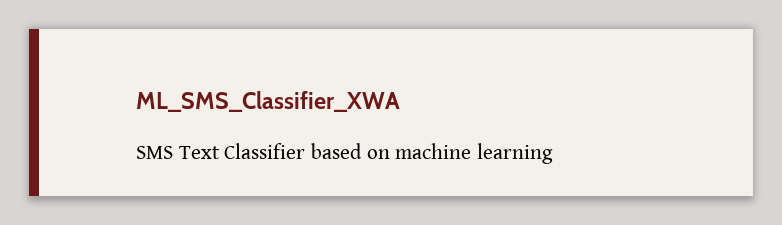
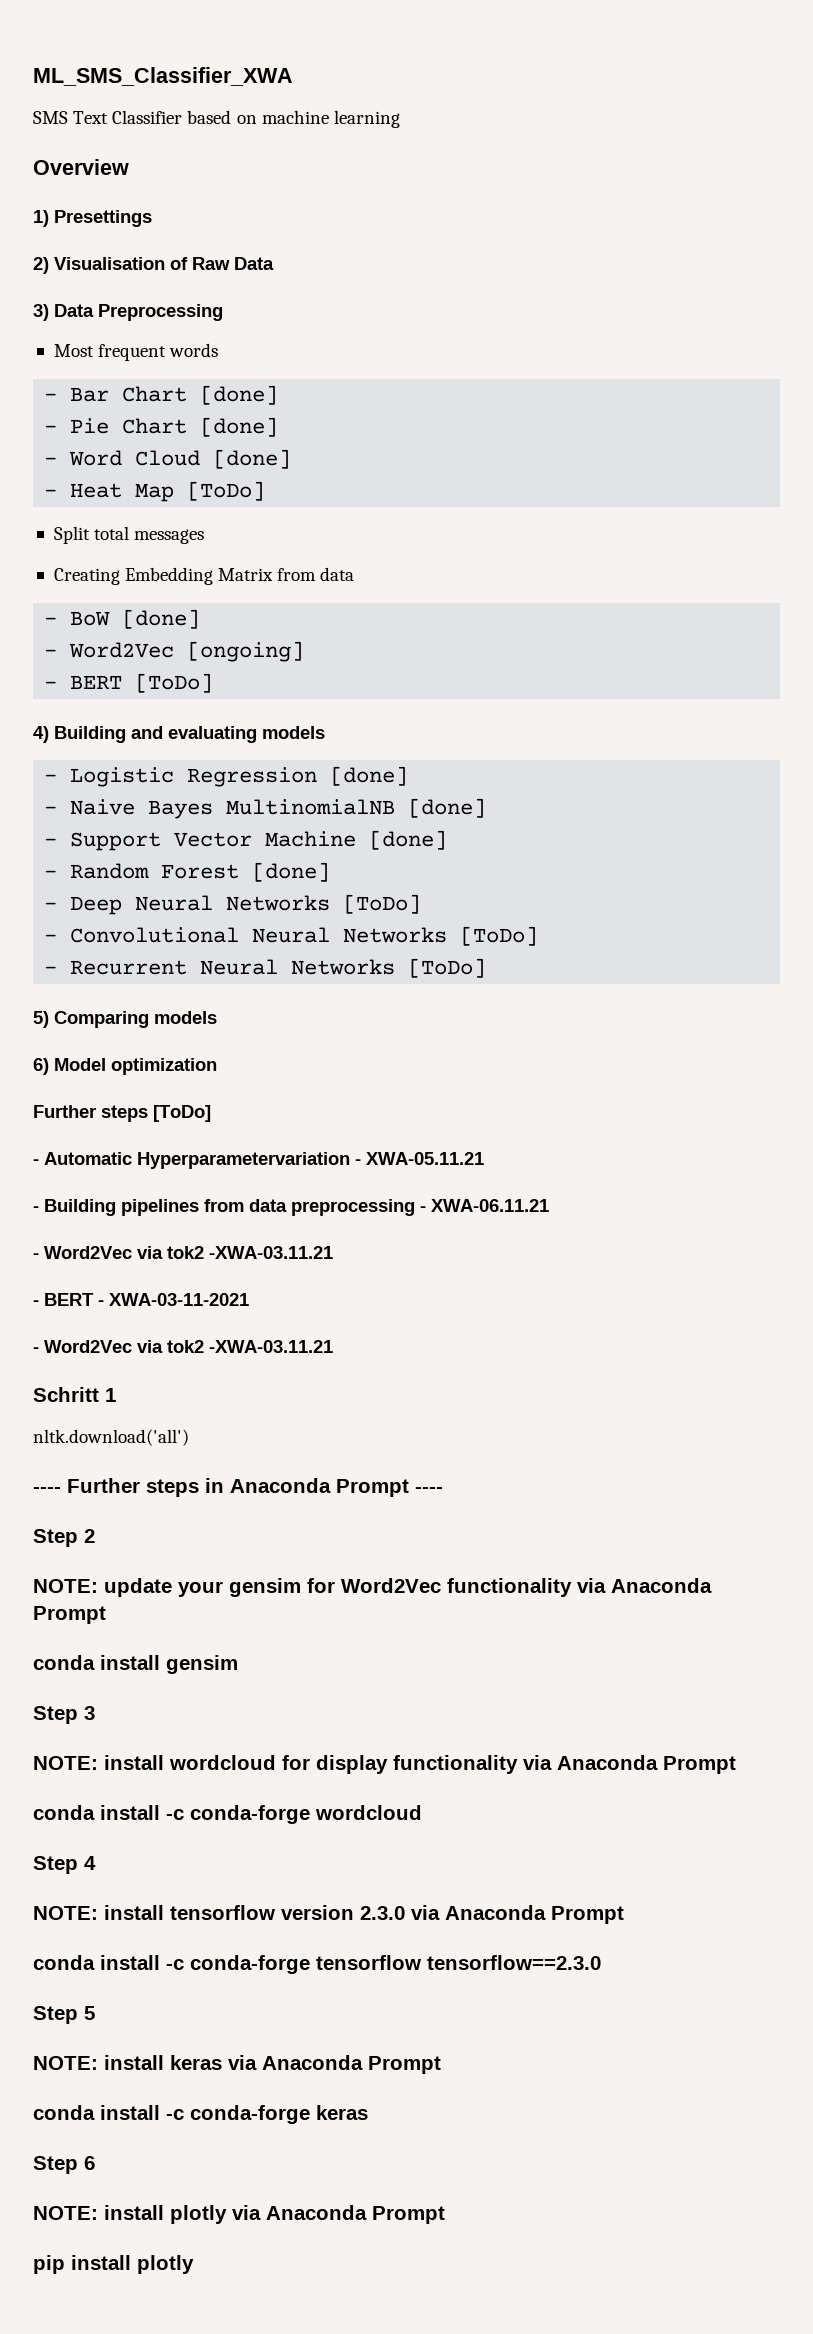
+ Overview
+ 1) Presettings
+ 2) Visualisation of Raw Data
+ 3) Data Preprocessing
+ Most frequent words
+ - Bar Chart [done]
+ - Pie Chart [done]
+ - Word Cloud [done]
+ - Heat Map [ToDo]
+ Split total messages
+ Creating Embedding Matrix from data
+ - BoW [done]
+ - Word2Vec [ongoing]
+ - BERT [ToDo]
+ 4) Building and evaluating models
+ - Logistic Regression [done]
+ - Naive Bayes MultinomialNB [done]
+ - Support Vector Machine [done]
+ - Random Forest [done]
+ - Deep Neural Networks [ToDo]
+ - Convolutional Neural Networks [ToDo]
+ - Recurrent Neural Networks [ToDo]
+ 5) Comparing models
+ 6) Model optimization
+ Further steps [ToDo]
+ - Automatic Hyperparametervariation - XWA-05.11.21
+ - Building pipelines from data preprocessing - XWA-06.11.21
+ - Word2Vec via tok2 -XWA-03.11.21
+ - BERT - XWA-03-11-2021
+ - Word2Vec via tok2 -XWA-03.11.21
+ Schritt 1
+ nltk.download('all')
+ ---- Further steps in Anaconda Prompt ----
+ Step 2
+ NOTE: update your gensim for Word2Vec functionality via Anaconda Prompt
+ conda install gensim
+ Step 3
+ NOTE: install wordcloud for display functionality via Anaconda Prompt
+ conda install -c conda-forge wordcloud
+ Step 4
+ NOTE: install tensorflow version 2.3.0 via Anaconda Prompt
+ conda install -c conda-forge tensorflow tensorflow==2.3.0
+ Step 5
+ NOTE: install keras via Anaconda Prompt
+ conda install -c conda-forge keras
+ Step 6
+ NOTE: install plotly via Anaconda Prompt
+ pip install plotly

